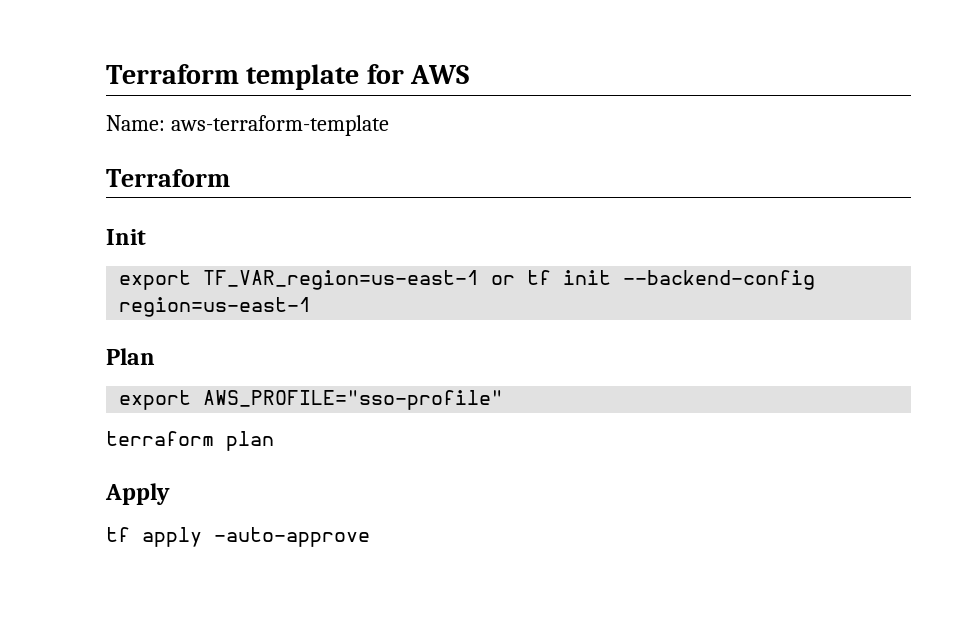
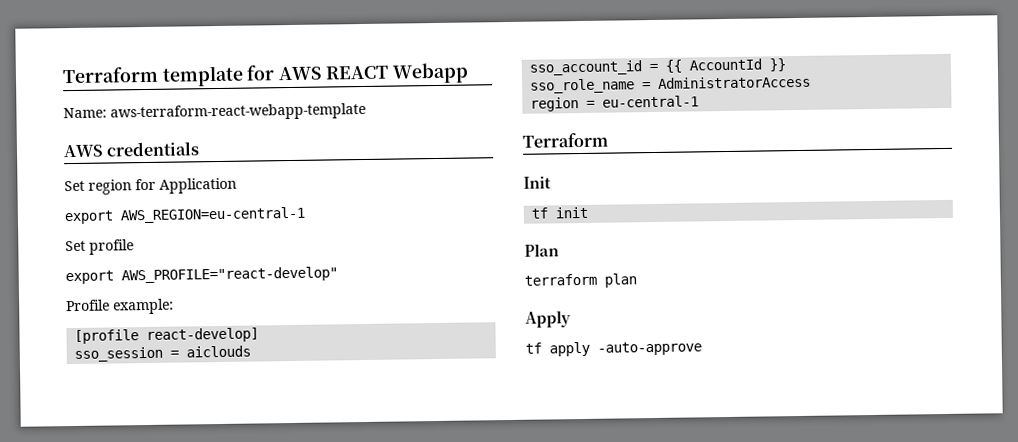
- Terraform template for AWS
+ Terraform template for AWS REACT Webapp
- Name: aws-terraform-template
+ Name: aws-terraform-react-webapp-template
+ AWS credentials
+ Set region for Application
+ export AWS_REGION=eu-central-1
+ Set profile
+ export AWS_PROFILE="react-develop"
+ Profile example:
+ [profile react-develop]
+ sso_session = aiclouds
+ sso_account_id = {{ AccountId }}
+ sso_role_name = AdministratorAccess
+ region = eu-central-1
- export TF_VAR_region=us-east-1 or tf init --backend-config region=us-east-1
+ tf init
- export AWS_PROFILE="sso-profile"

